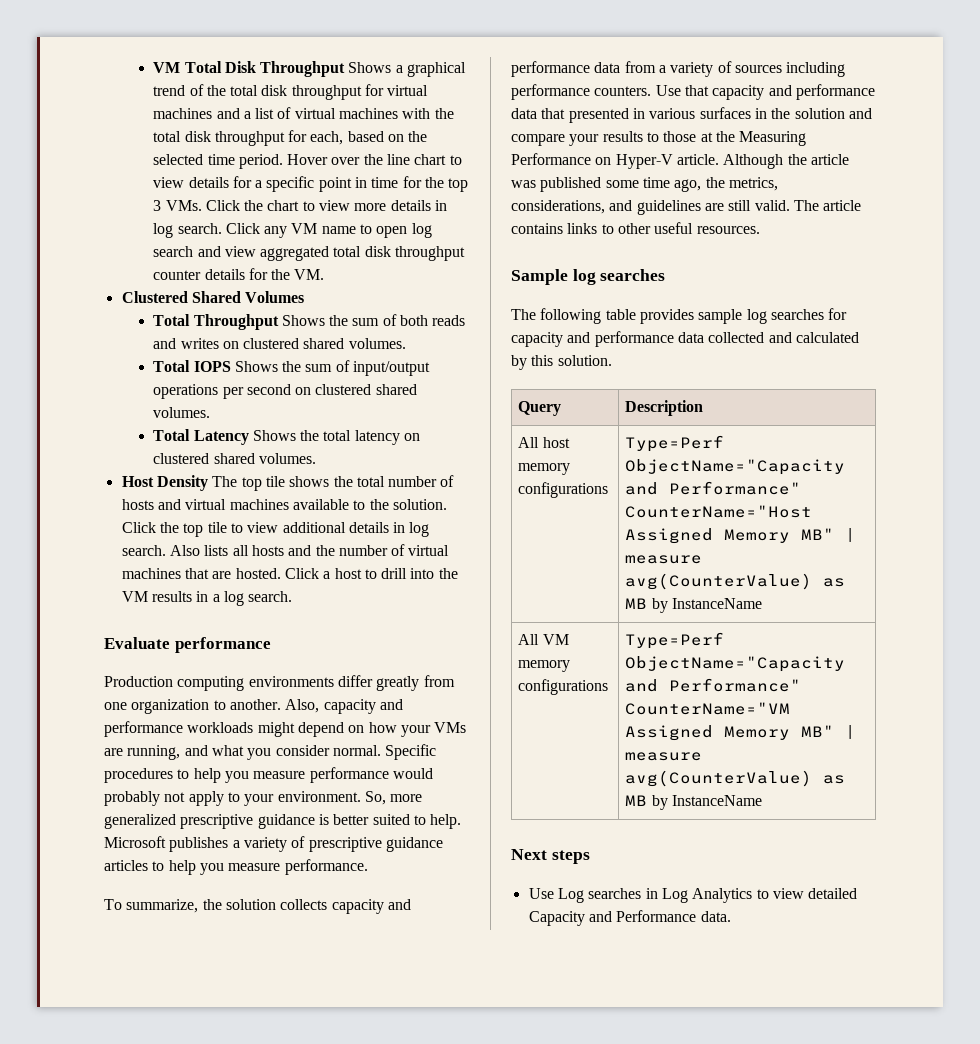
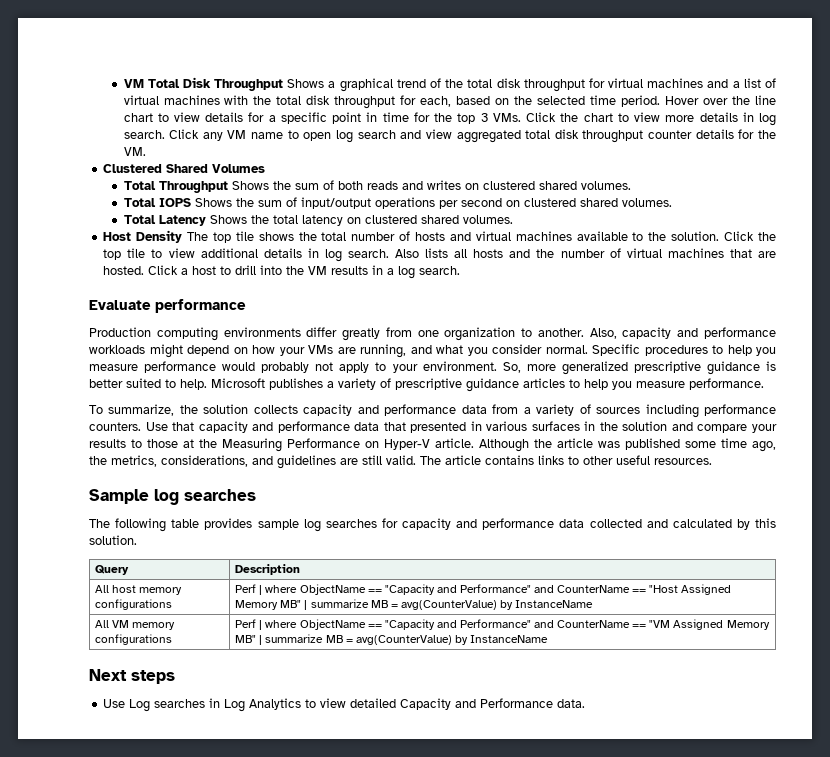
- All host memory configurations | Type=Perf ObjectName="Capacity and Performance" CounterName="Host Assigned Memory MB" | measure avg(CounterValue) as MB by InstanceName
+ All host memory configurations | Perf | where ObjectName == "Capacity and Performance" and CounterName == "Host Assigned Memory MB" | summarize MB = avg(CounterValue) by InstanceName
- All VM memory configurations | Type=Perf ObjectName="Capacity and Performance" CounterName="VM Assigned Memory MB" | measure avg(CounterValue) as MB by InstanceName
+ All VM memory configurations | Perf | where ObjectName == "Capacity and Performance" and CounterName == "VM Assigned Memory MB" | summarize MB = avg(CounterValue) by InstanceName

